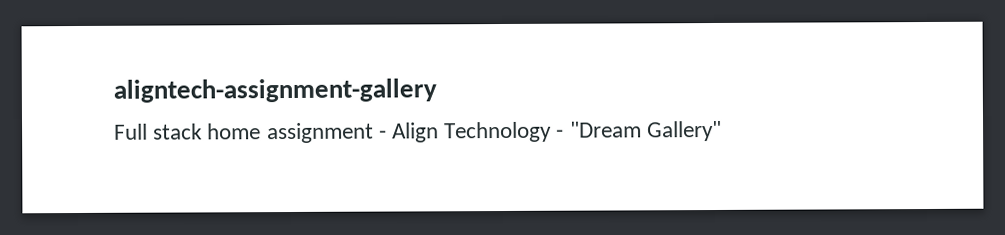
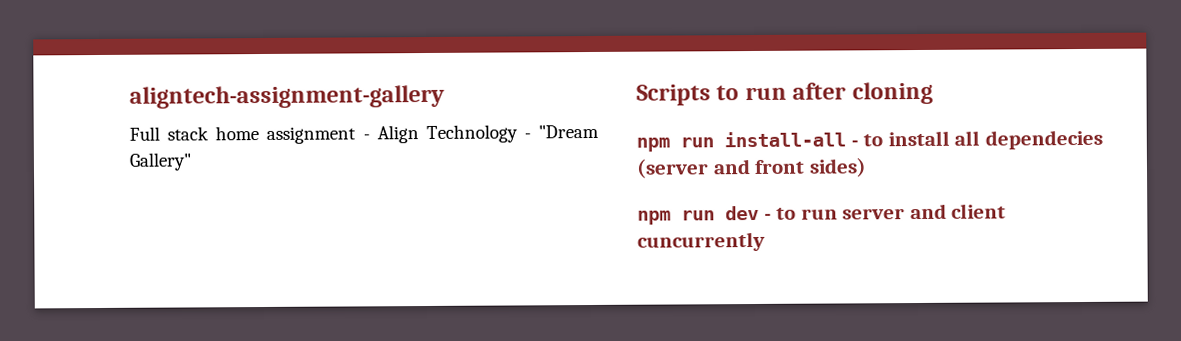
+ Scripts to run after cloning
+ npm run install-all - to install all dependecies (server and front sides)
+ npm run dev - to run server and client cuncurrently

